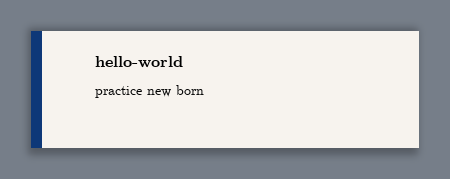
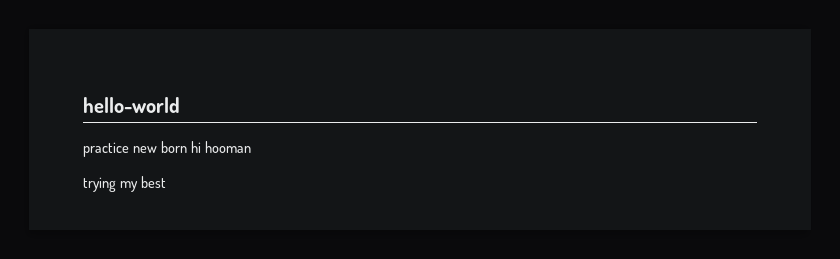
- practice new born
+ practice new born hi hooman
+ trying my best

